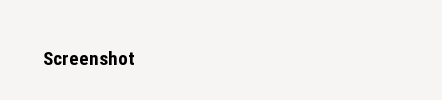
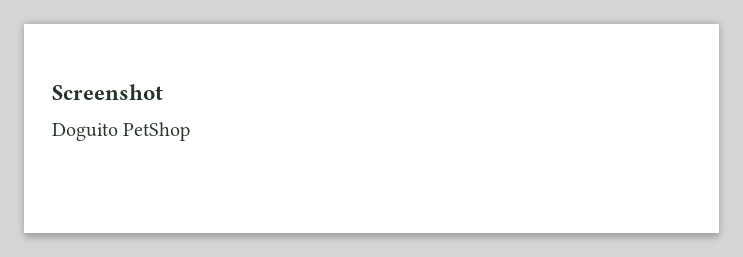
+ Doguito PetShop

